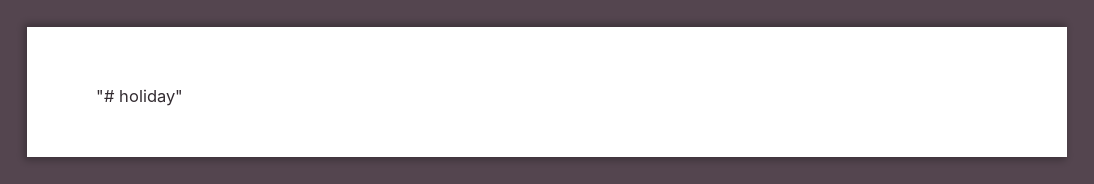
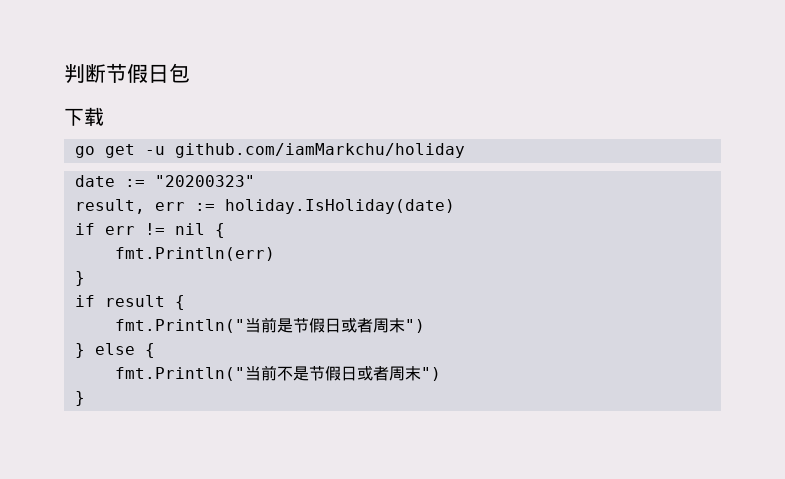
- "# holiday"
+ 判断节假日包
+ 下载
+ go get -u github.com/iamMarkchu/holiday
+ date := "20200323"
+ result, err := holiday.IsHoliday(date)
+ if err != nil {
+ fmt.Println(err)
+ }
+ if result {
+ fmt.Println("当前是节假日或者周末")
+ } else {
+ fmt.Println("当前不是节假日或者周末")
+ }

